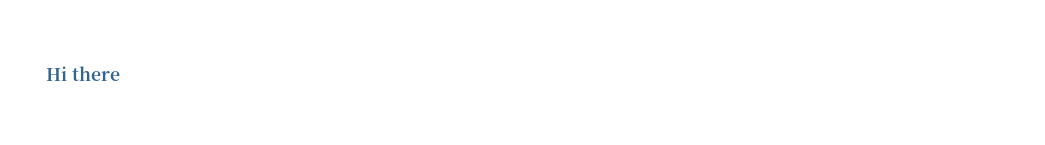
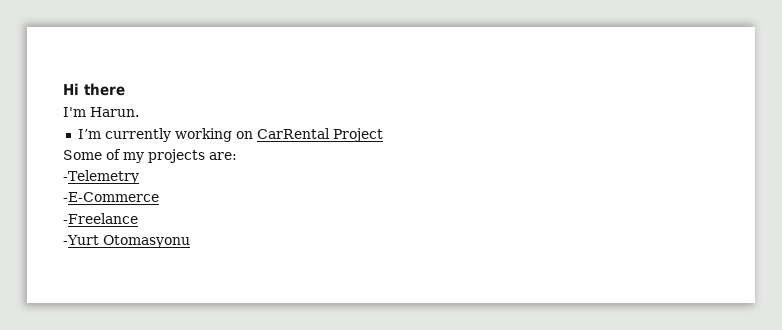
+ I'm Harun.
+ I’m currently working on CarRental Project
+ Some of my projects are:
+ -Telemetry
+ -E-Commerce
+ -Freelance
+ -Yurt Otomasyonu

